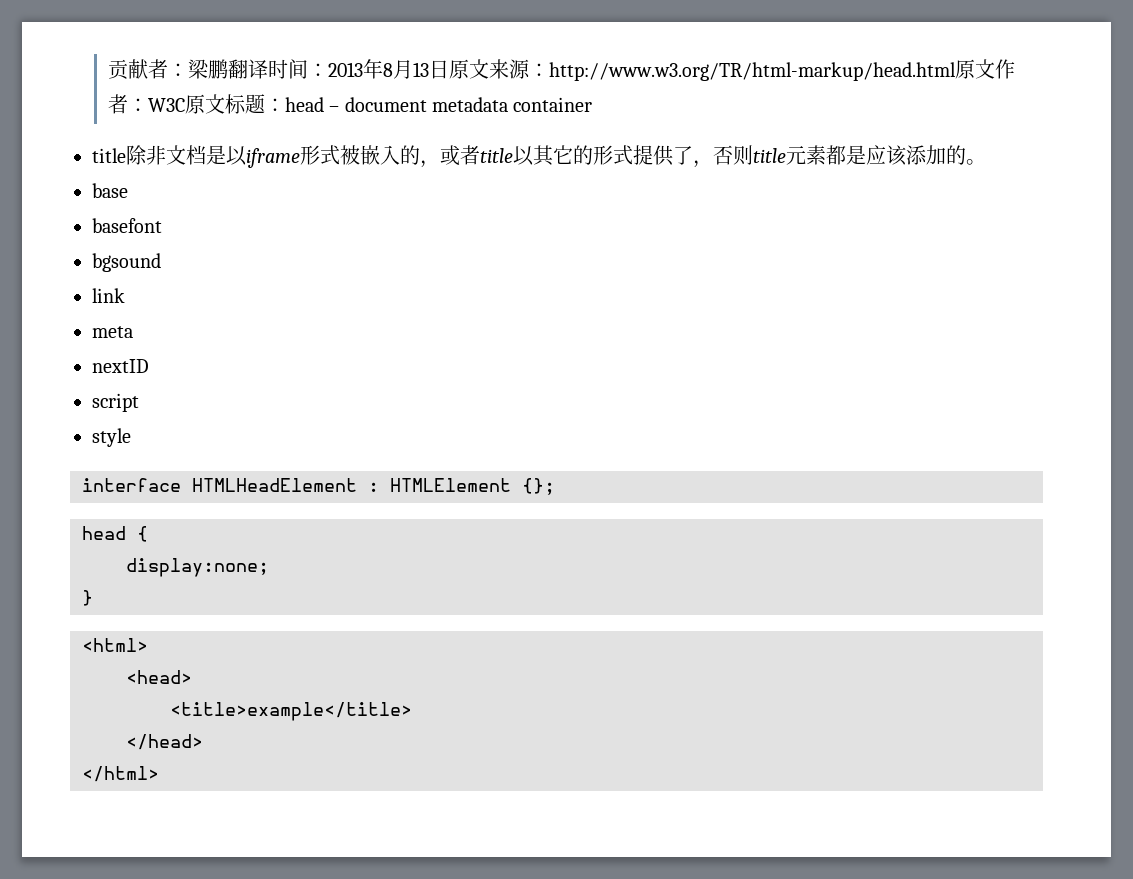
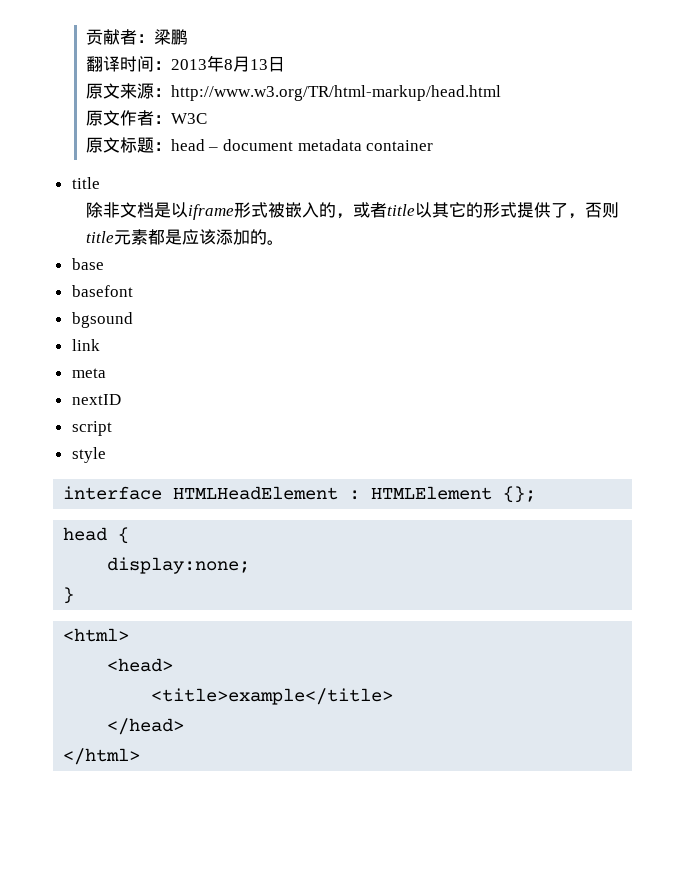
- 贡献者：梁鹏翻译时间：2013年8月13日原文来源：http://www.w3.org/TR/html-markup/head.html原文作者：W3C原文标题：head – document metadata container
- title除非文档是以iframe形式被嵌入的，或者title以其它的形式提供了，否则title元素都是应该添加的。
+ 贡献者：梁鹏
+ 翻译时间：2013年8月13日
+ 原文来源：http://www.w3.org/TR/html-markup/head.html
+ 原文作者：W3C
+ 原文标题：head – document metadata container
+ title
+ 除非文档是以iframe形式被嵌入的，或者title以其它的形式提供了，否则title元素都是应该添加的。

